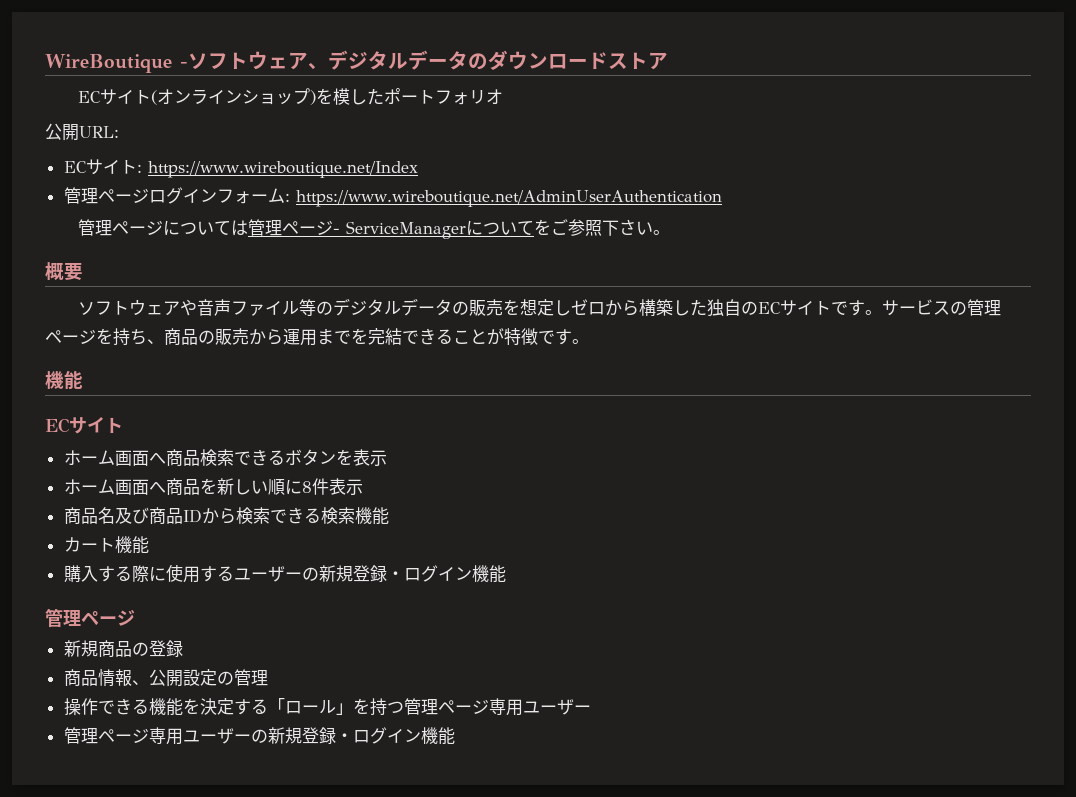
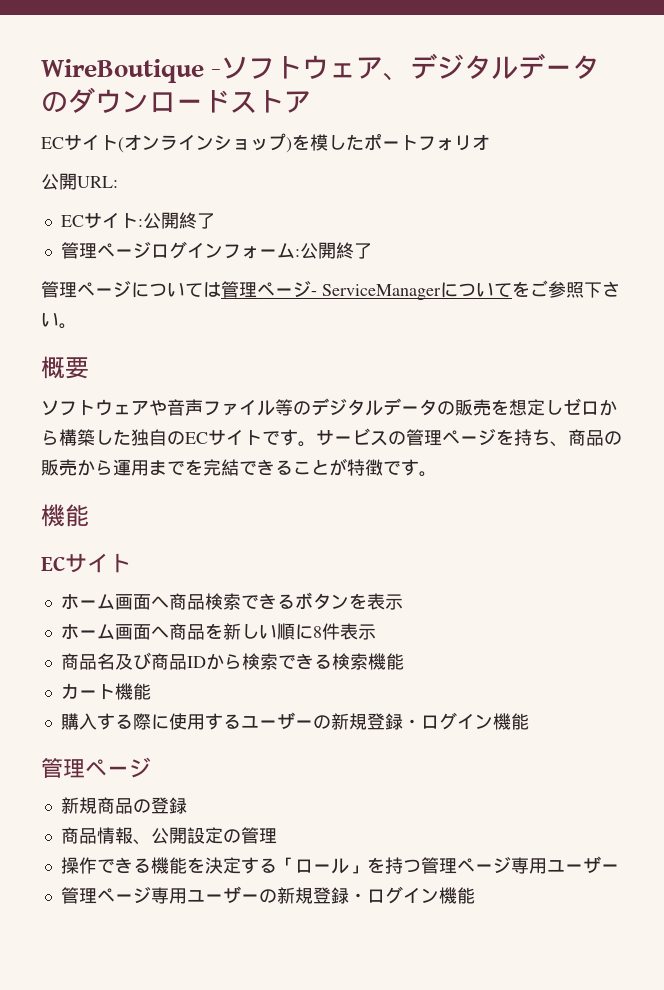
- ECサイト: https://www.wireboutique.net/Index
+ ECサイト:公開終了
- 管理ページログインフォーム: https://www.wireboutique.net/AdminUserAuthentication
+ 管理ページログインフォーム:公開終了

